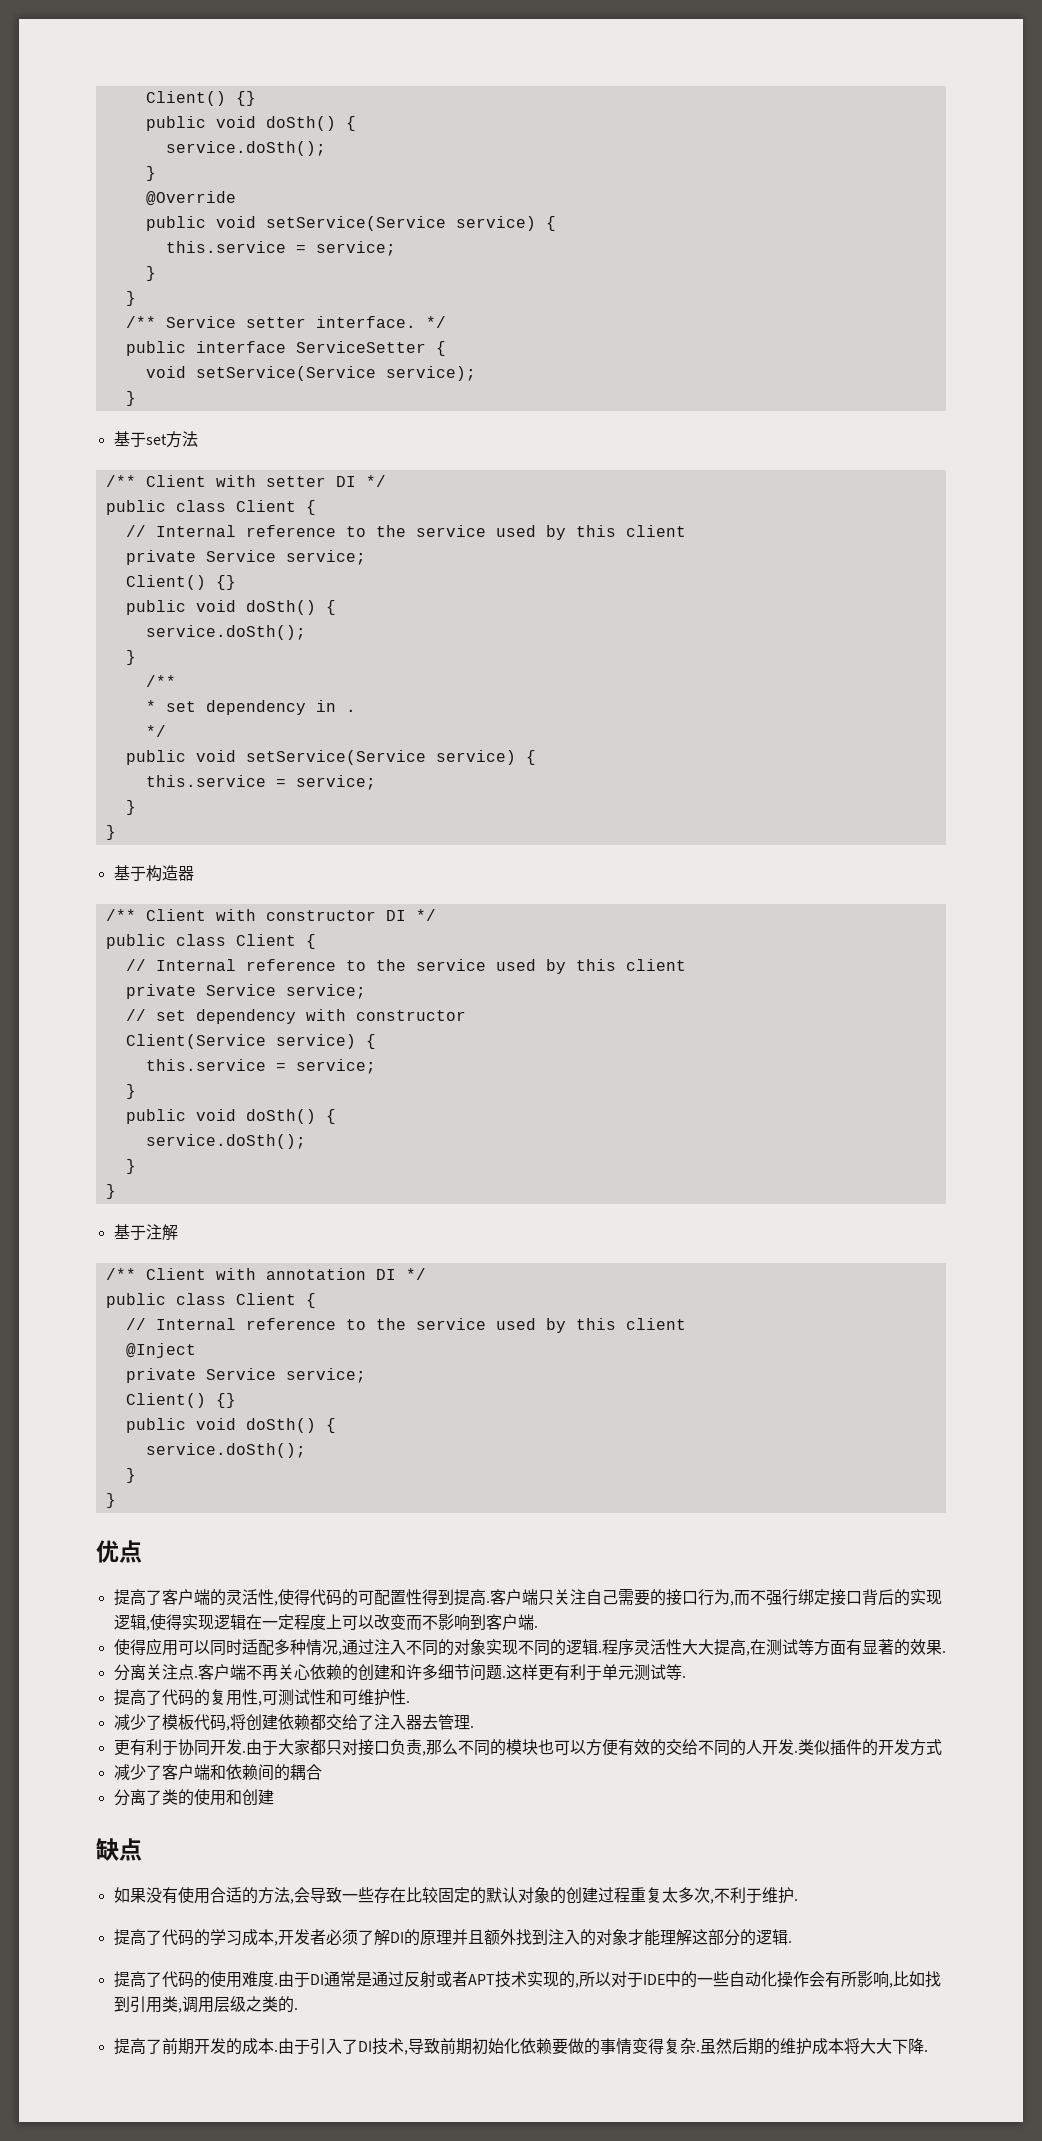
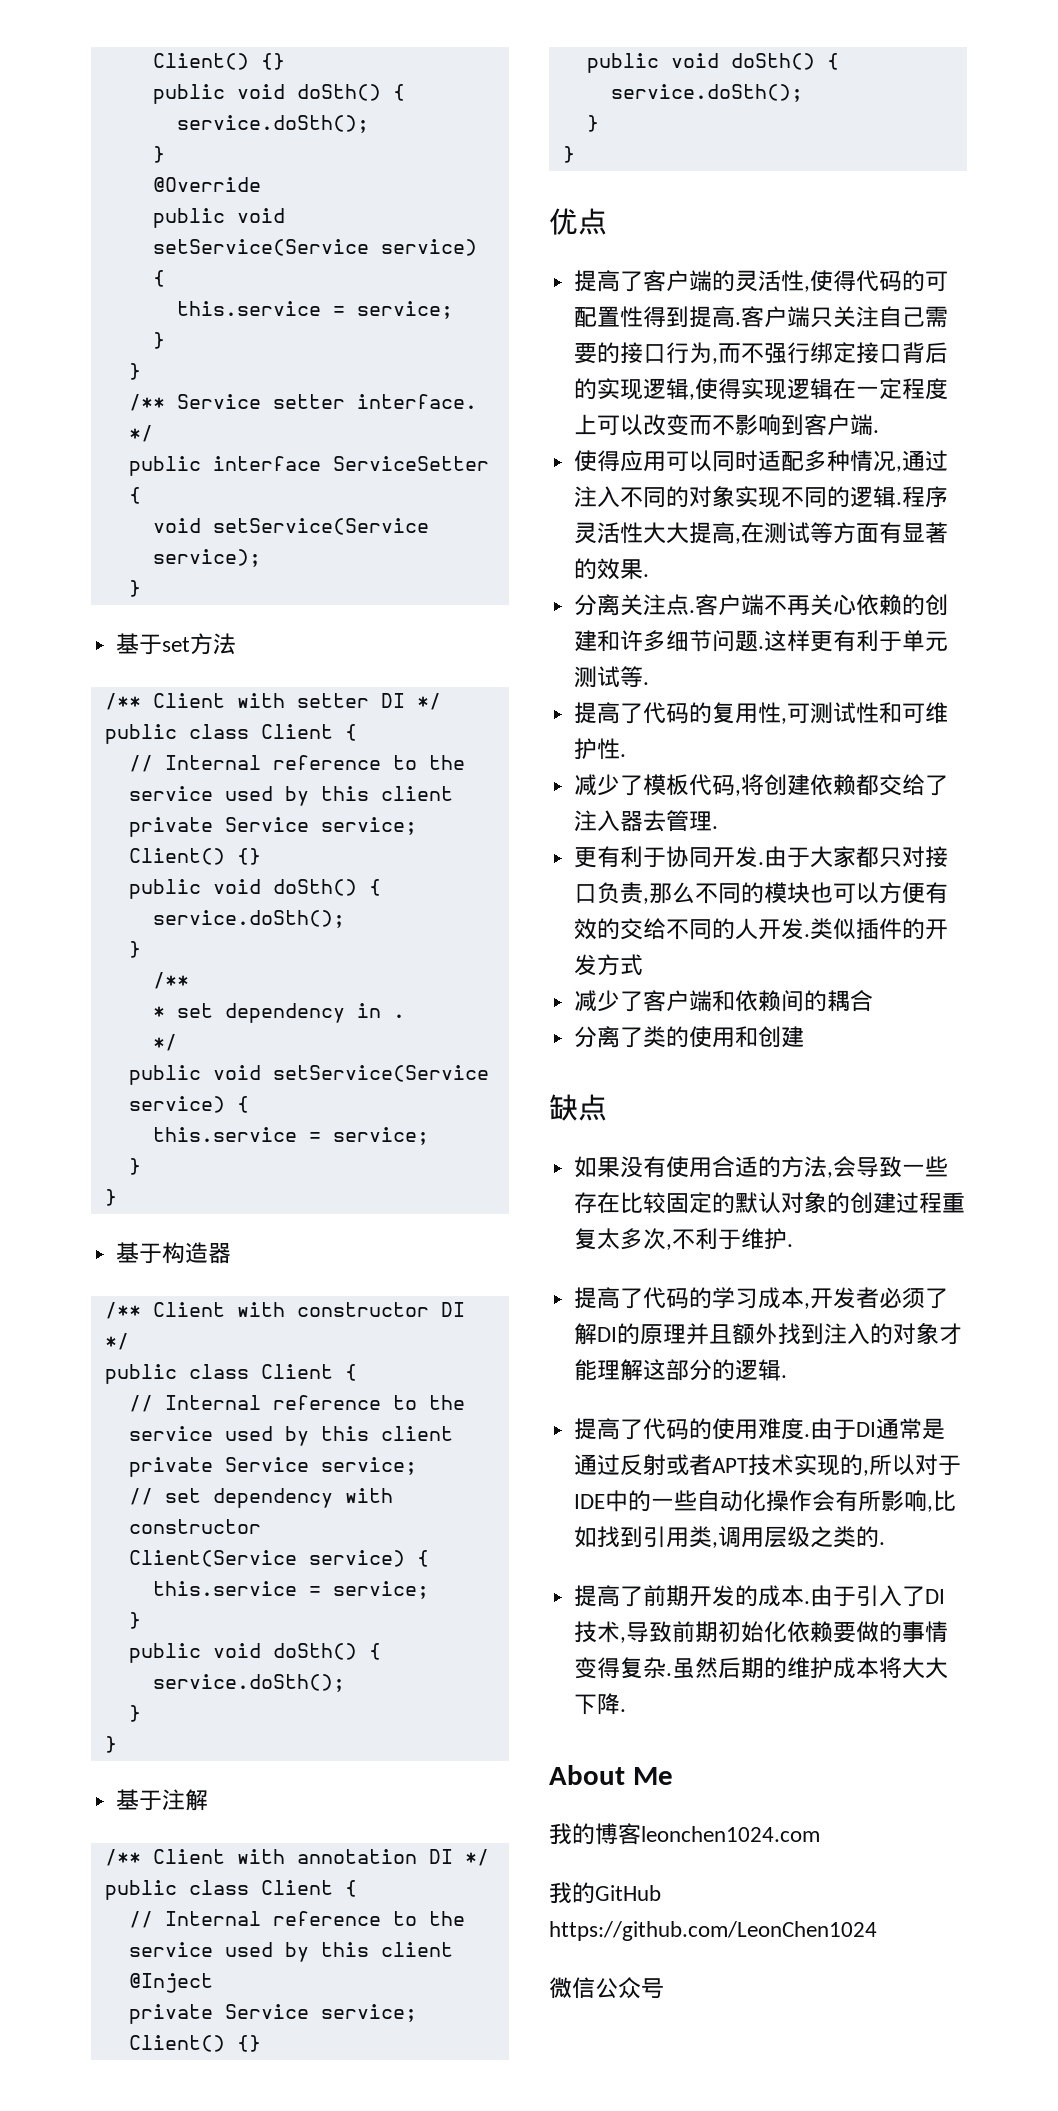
+ About Me
+ 我的博客leonchen1024.com
+ 我的GitHub https://github.com/LeonChen1024
+ 微信公众号

